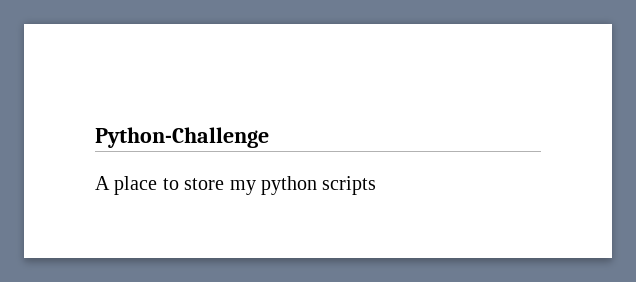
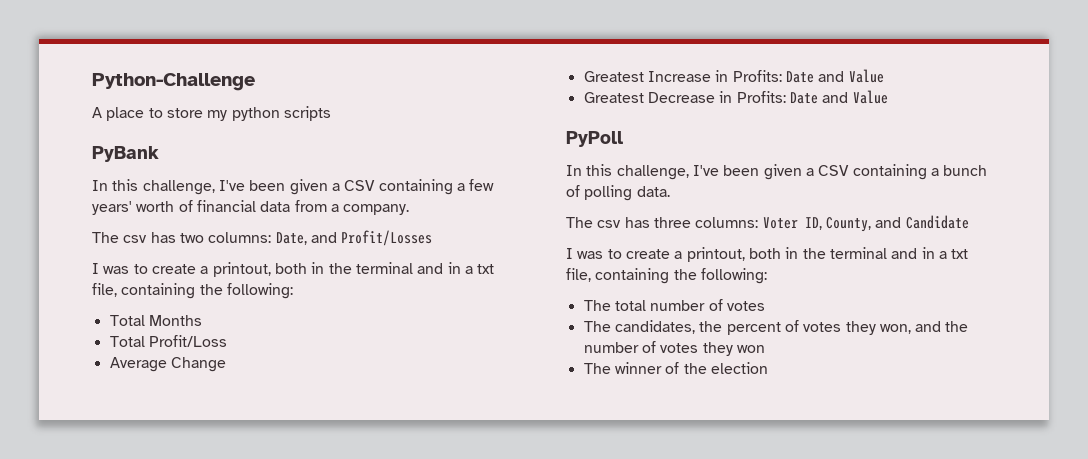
+ PyBank
+ In this challenge, I've been given a CSV containing a few years' worth of financial data from a company.
+ The csv has two columns: Date, and Profit/Losses
+ I was to create a printout, both in the terminal and in a txt file, containing the following:
+ Total Months
+ Total Profit/Loss
+ Average Change
+ Greatest Increase in Profits: Date and Value
+ Greatest Decrease in Profits: Date and Value
+ PyPoll
+ In this challenge, I've been given a CSV containing a bunch of polling data.
+ The csv has three columns: Voter ID, County, and Candidate
+ I was to create a printout, both in the terminal and in a txt file, containing the following:
+ The total number of votes
+ The candidates, the percent of votes they won, and the number of votes they won
+ The winner of the election

